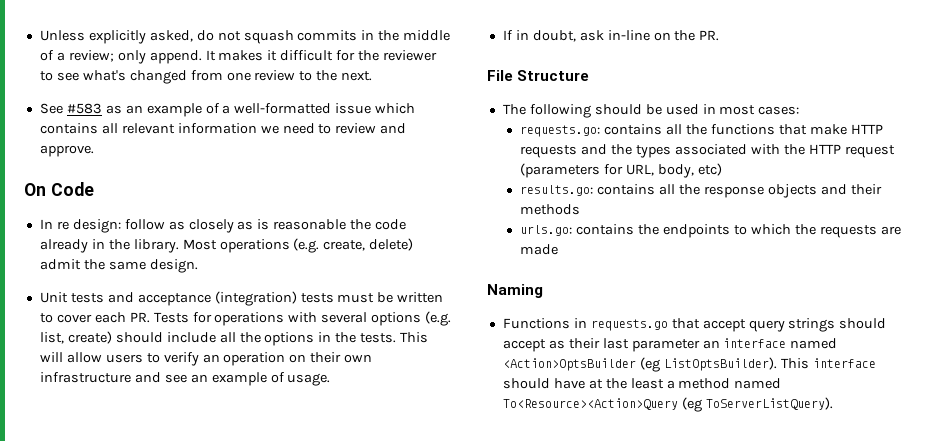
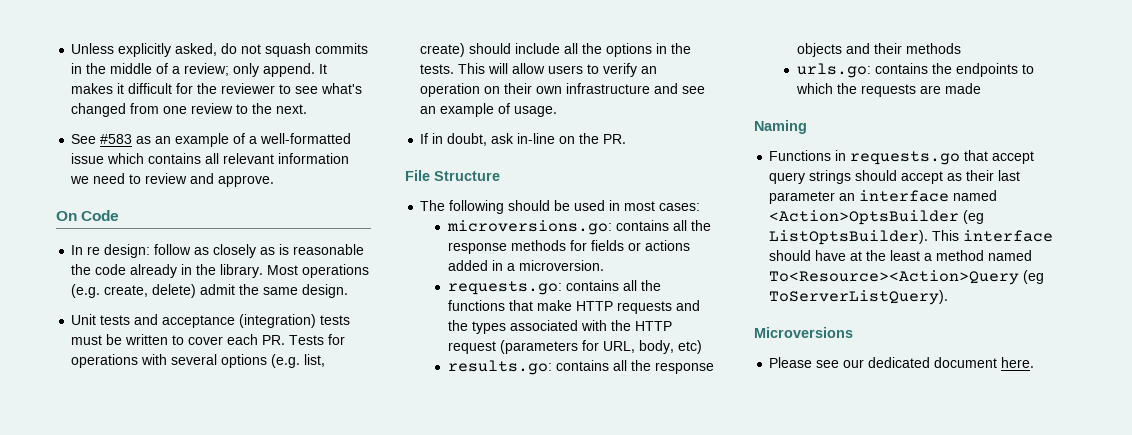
+ microversions.go: contains all the response methods for fields or actions added in a microversion.
+ Microversions
+ Please see our dedicated document here.

